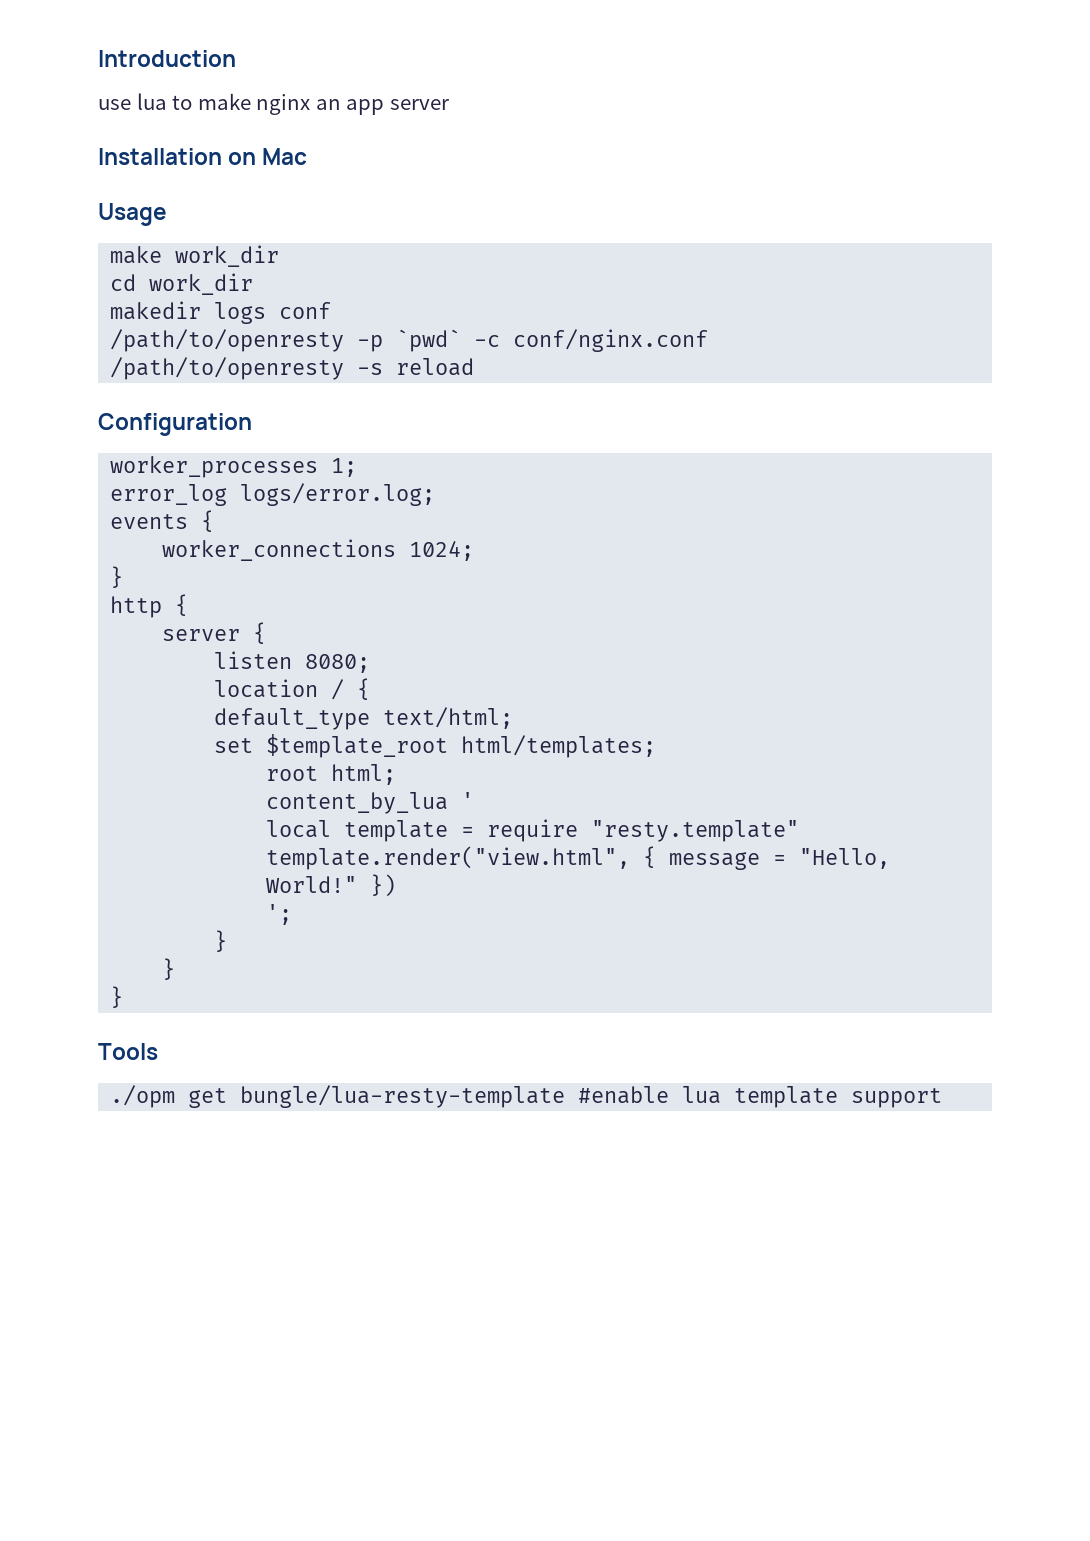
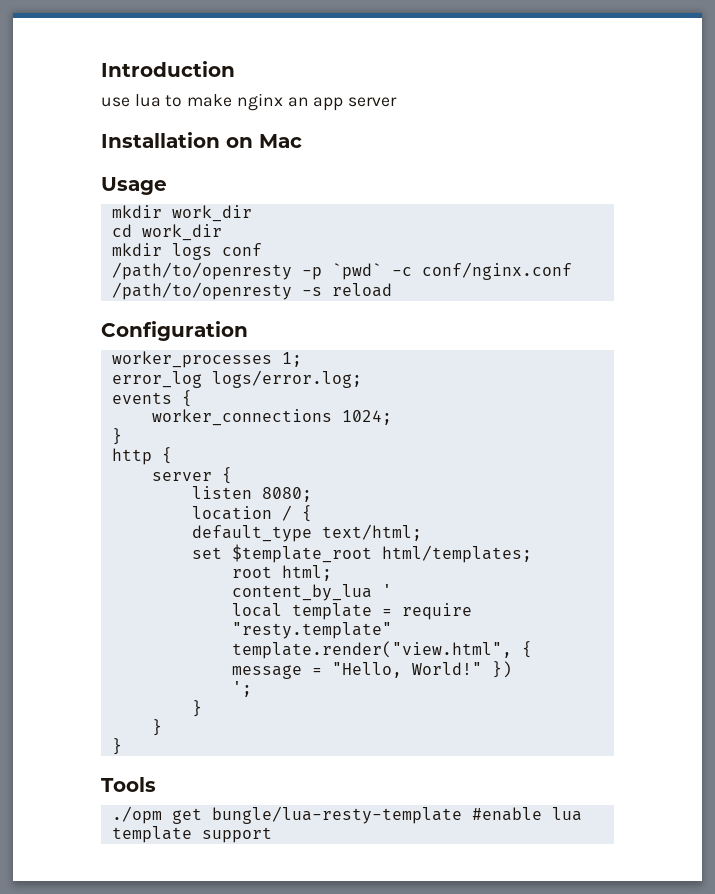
- make work_dir
+ mkdir work_dir
- makedir logs conf
+ mkdir logs conf

